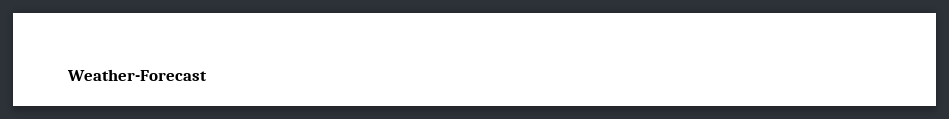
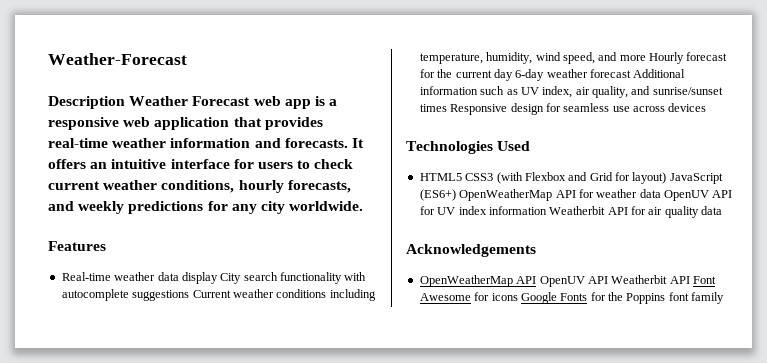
+ Description Weather Forecast web app is a responsive web application that provides real-time weather information and forecasts. It offers an intuitive interface for users to check current weather conditions, hourly forecasts, and weekly predictions for any city worldwide.
+ Features
+ Real-time weather data display City search functionality with autocomplete suggestions Current weather conditions including temperature, humidity, wind speed, and more Hourly forecast for the current day 6-day weather forecast Additional information such as UV index, air quality, and sunrise/sunset times Responsive design for seamless use across devices
+ Technologies Used
+ HTML5 CSS3 (with Flexbox and Grid for layout) JavaScript (ES6+) OpenWeatherMap API for weather data OpenUV API for UV index information Weatherbit API for air quality data
+ Acknowledgements
+ OpenWeatherMap API OpenUV API Weatherbit API Font Awesome for icons Google Fonts for the Poppins font family

